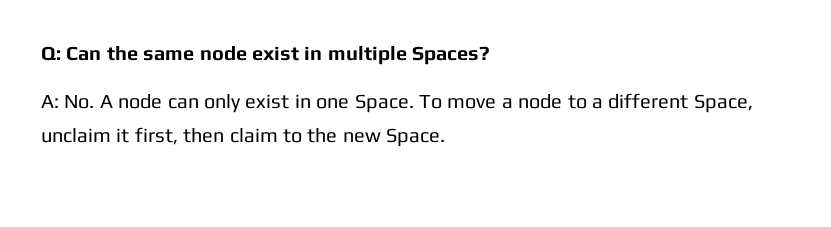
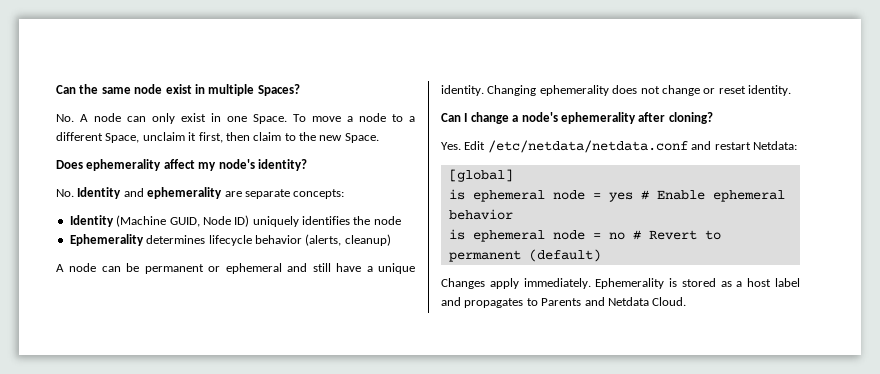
- Q: Can the same node exist in multiple Spaces?
+ Can the same node exist in multiple Spaces?
- A: No. A node can only exist in one Space.
+ No. A node can only exist in one Space.
+ Does ephemerality affect my node's identity?
+ No. Identity and ephemerality are separate concepts:
+ Identity (Machine GUID, Node ID) uniquely identifies the node
+ Ephemerality determines lifecycle behavior (alerts, cleanup)
+ A node can be permanent or ephemeral and still have a unique identity. Changing ephemerality does not change or reset identity.
+ Can I change a node's ephemerality after cloning?
+ Yes. Edit /etc/netdata/netdata.conf and restart Netdata:
+ [global]
+ is ephemeral node = yes # Enable ephemeral behavior
+ is ephemeral node = no # Revert to permanent (default)
+ Changes apply immediately. Ephemerality is stored as a host label and propagates to Parents and Netdata Cloud.

